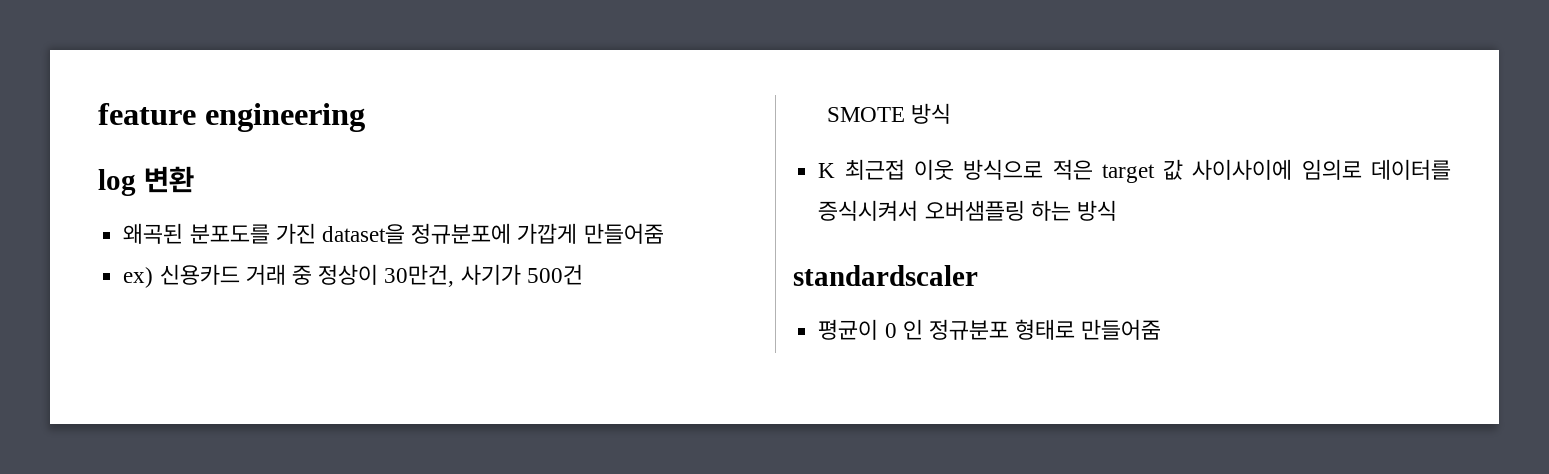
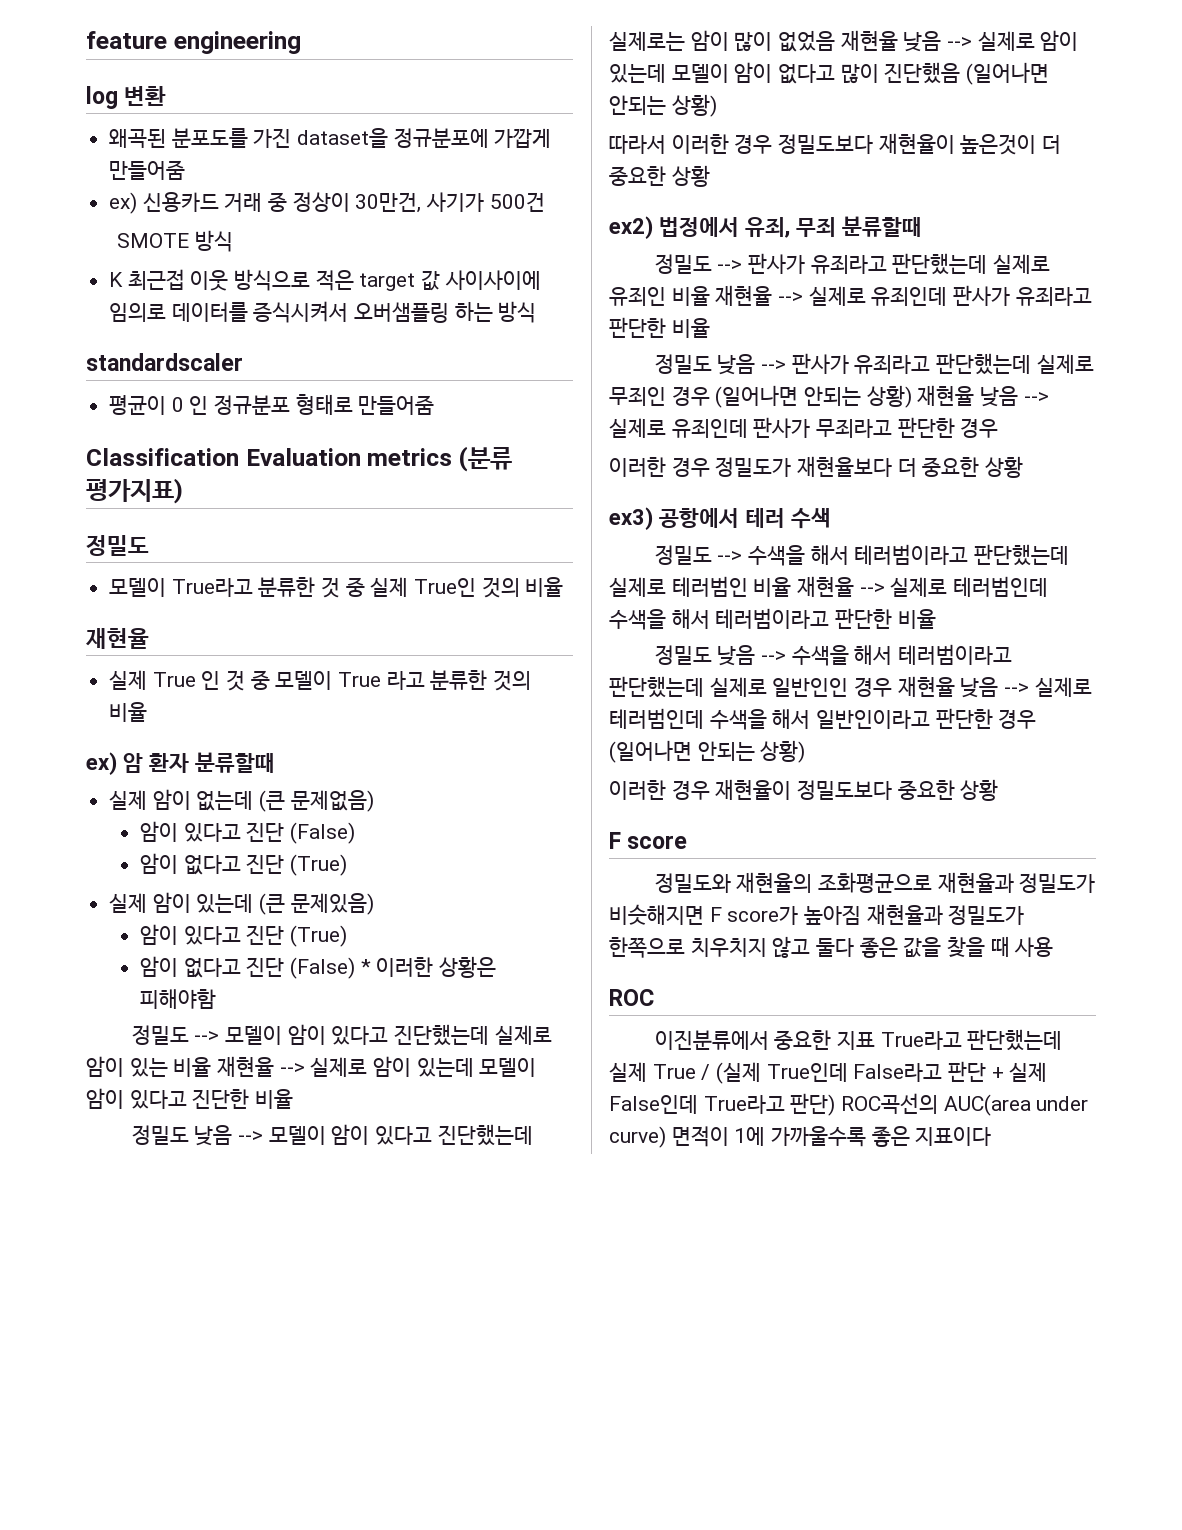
+ Classification Evaluation metrics (분류 평가지표)
+ 정밀도
+ 모델이 True라고 분류한 것 중 실제 True인 것의 비율
+ 재현율
+ 실제 True 인 것 중 모델이 True 라고 분류한 것의 비율
+ ex) 암 환자 분류할때
+ 실제 암이 없는데 (큰 문제없음)
+ 암이 있다고 진단 (False)
+ 암이 없다고 진단 (True)
+ 실제 암이 있는데 (큰 문제있음)
+ 암이 있다고 진단 (True)
+ 암이 없다고 진단 (False) * 이러한 상황은 피해야함
+ 정밀도 --> 모델이 암이 있다고 진단했는데 실제로 암이 있는 비율 재현율 --> 실제로 암이 있는데 모델이 암이 있다고 진단한 비율
+ 정밀도 낮음 --> 모델이 암이 있다고 진단했는데 실제로는 암이 많이 없었음 재현율 낮음 --> 실제로 암이 있는데 모델이 암이 없다고 많이 진단했음 (일어나면 안되는 상황)
+ 따라서 이러한 경우 정밀도보다 재현율이 높은것이 더 중요한 상황
+ ex2) 법정에서 유죄, 무죄 분류할때
+ 정밀도 --> 판사가 유죄라고 판단했는데 실제로 유죄인 비율 재현율 --> 실제로 유죄인데 판사가 유죄라고 판단한 비율
+ 정밀도 낮음 --> 판사가 유죄라고 판단했는데 실제로 무죄인 경우 (일어나면 안되는 상황) 재현율 낮음 --> 실제로 유죄인데 판사가 무죄라고 판단한 경우
+ 이러한 경우 정밀도가 재현율보다 더 중요한 상황
+ ex3) 공항에서 테러 수색
+ 정밀도 --> 수색을 해서 테러범이라고 판단했는데 실제로 테러범인 비율 재현율 --> 실제로 테러범인데 수색을 해서 테러범이라고 판단한 비율
+ 정밀도 낮음 --> 수색을 해서 테러범이라고 판단했는데 실제로 일반인인 경우 재현율 낮음 --> 실제로 테러범인데 수색을 해서 일반인이라고 판단한 경우 (일어나면 안되는 상황)
+ 이러한 경우 재현율이 정밀도보다 중요한 상황
+ F score
+ 정밀도와 재현율의 조화평균으로 재현율과 정밀도가 비슷해지면 F score가 높아짐 재현율과 정밀도가 한쪽으로 치우치지 않고 둘다 좋은 값을 찾을 때 사용
+ ROC
+ 이진분류에서 중요한 지표 True라고 판단했는데 실제 True / (실제 True인데 False라고 판단 + 실제 False인데 True라고 판단) ROC곡선의 AUC(area under curve) 면적이 1에 가까울수록 좋은 지표이다

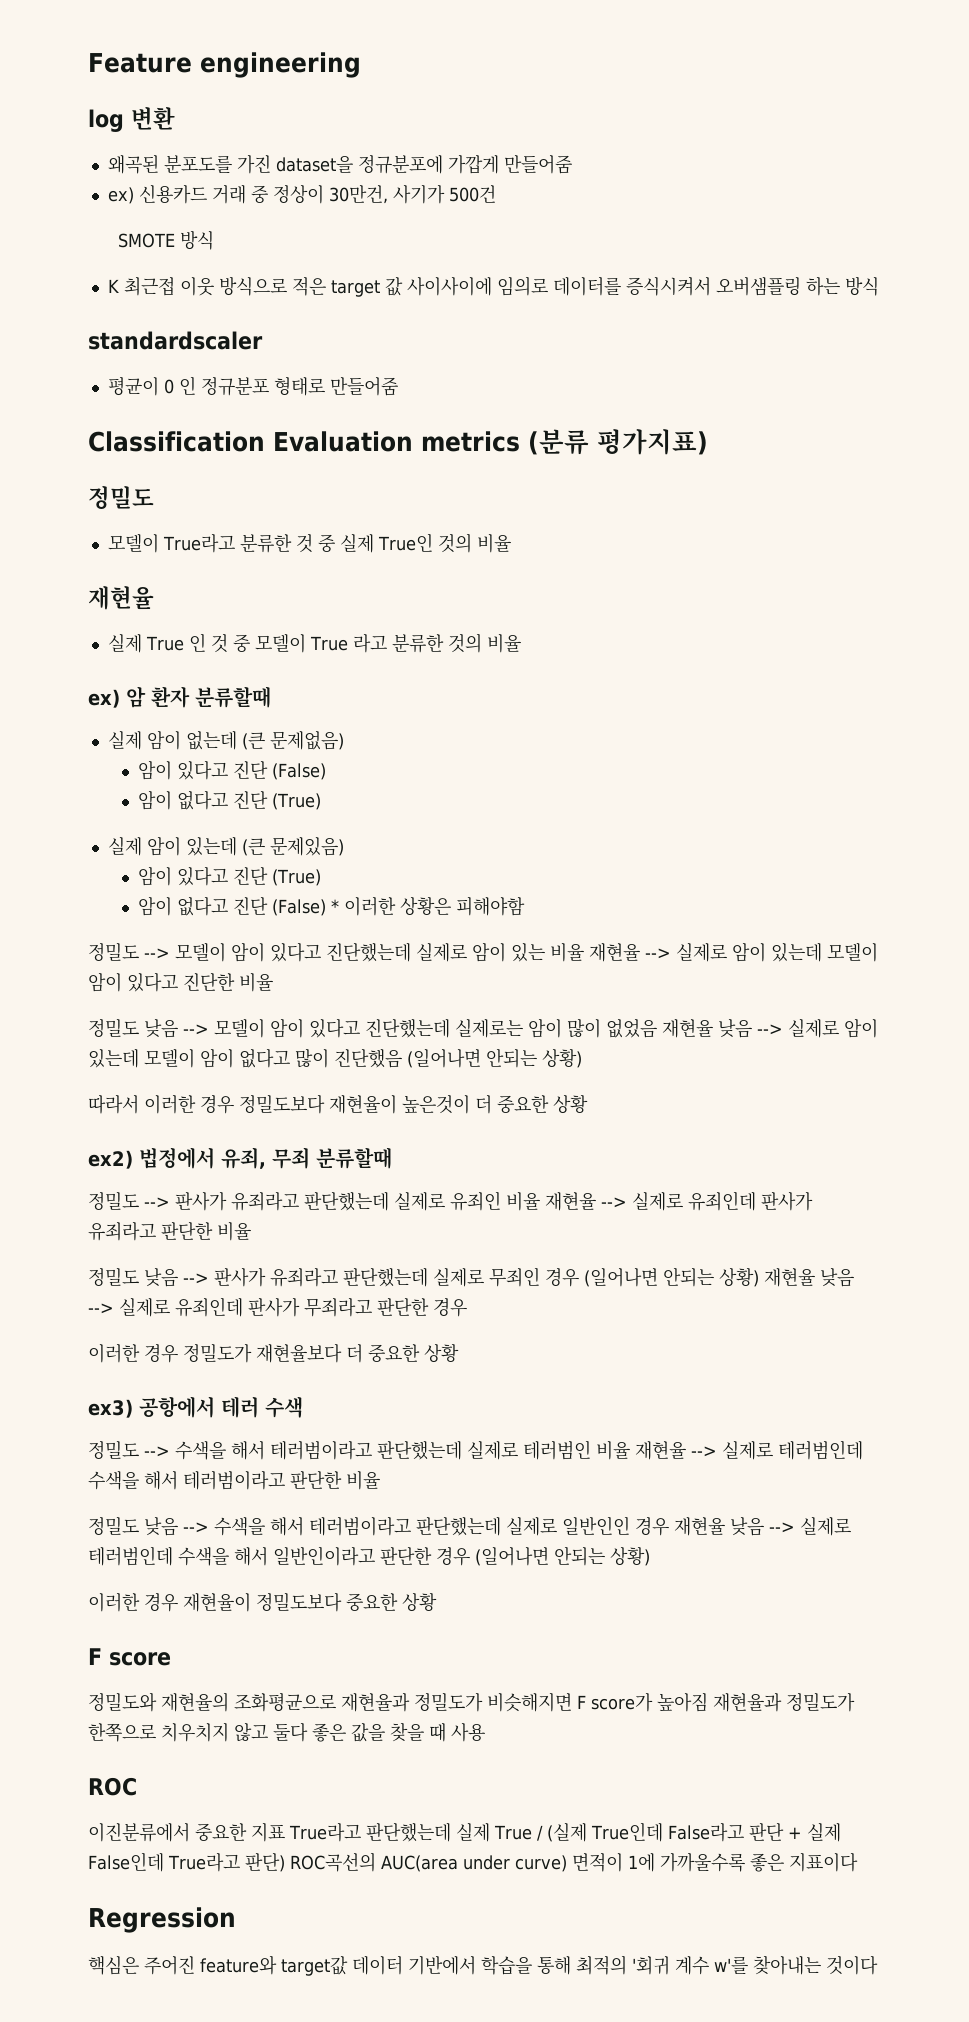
- feature engineering
+ Feature engineering
+ Regression
+ 핵심은 주어진 feature와 target값 데이터 기반에서 학습을 통해 최적의 '회귀 계수 w'를 찾아내는 것이다

